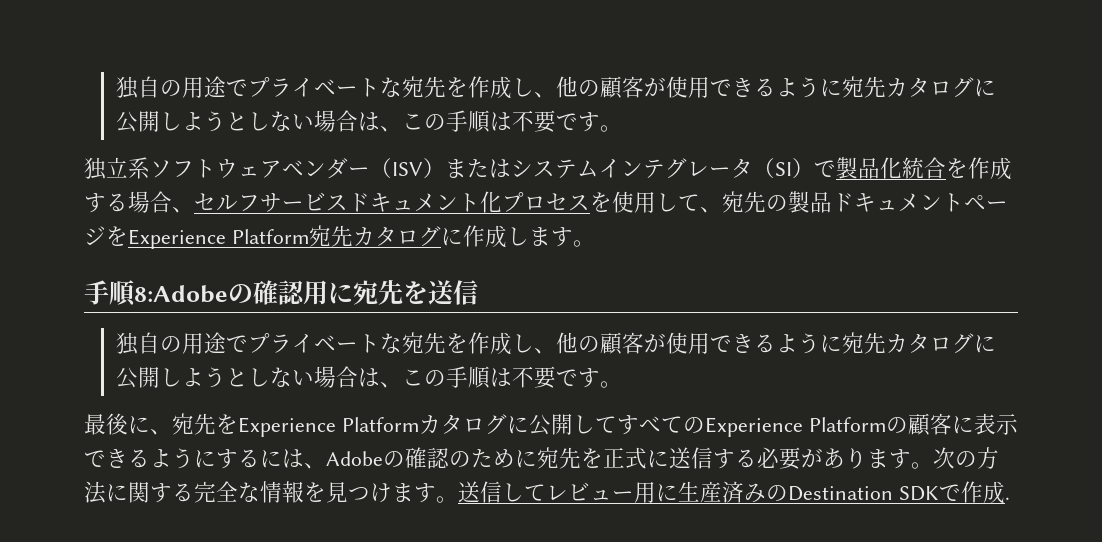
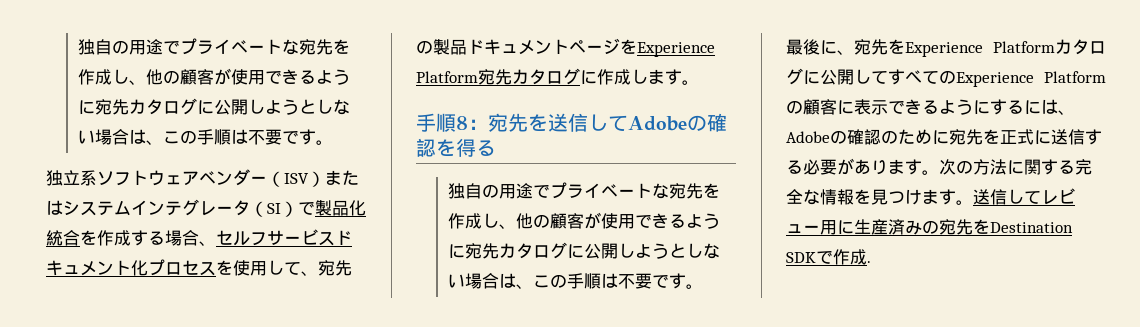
- 手順8:Adobeの確認用に宛先を送信
+ 手順8：宛先を送信してAdobeの確認を得る
- 送信してレビュー用に生産済みのDestination SDKで作成.
+ 送信してレビュー用に生産済みの宛先をDestination SDKで作成.

